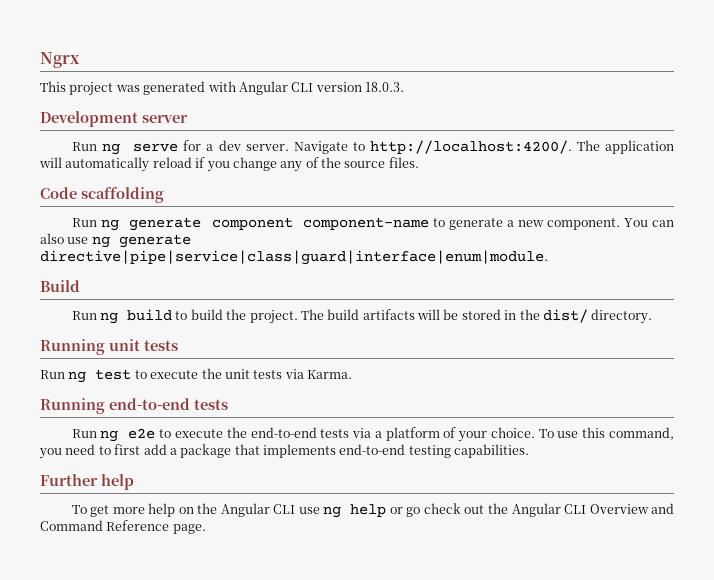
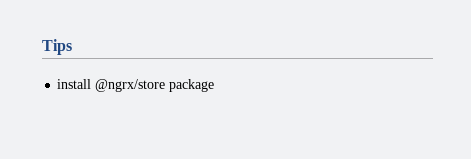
- Ngrx
- This project was generated with Angular CLI version 18.0.3.
- Development server
- Run ng serve for a dev server. Navigate to http://localhost:4200/. The application will automatically reload if you change any of the source files.
- Code scaffolding
- Run ng generate component component-name to generate a new component. You can also use ng generate directive|pipe|service|class|guard|interface|enum|module.
- Build
- Run ng build to build the project. The build artifacts will be stored in the dist/ directory.
- Running unit tests
- Run ng test to execute the unit tests via Karma.
- Running end-to-end tests
- Run ng e2e to execute the end-to-end tests via a platform of your choice. To use this command, you need to first add a package that implements end-to-end testing capabilities.
- Further help
- To get more help on the Angular CLI use ng help or go check out the Angular CLI Overview and Command Reference page.
+ Tips
+ install @ngrx/store package

